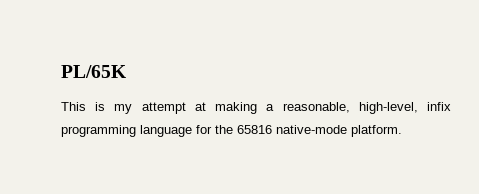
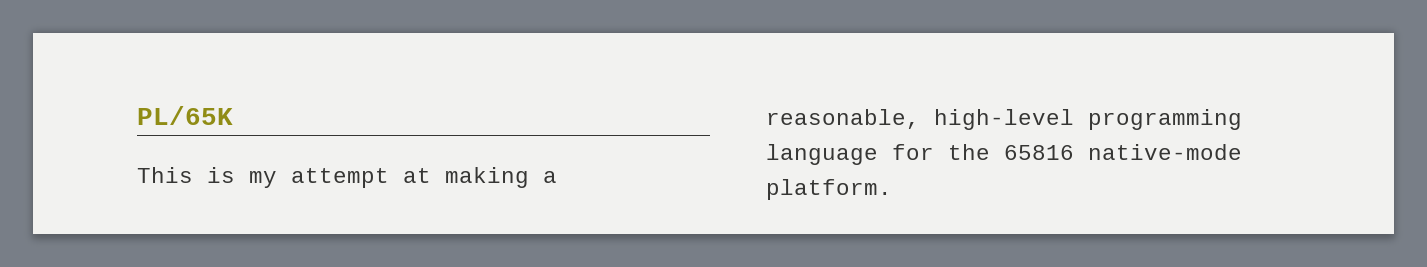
- This is my attempt at making a reasonable, high-level, infix programming language for the 65816 native-mode platform.
+ This is my attempt at making a reasonable, high-level programming language for the 65816 native-mode platform.

